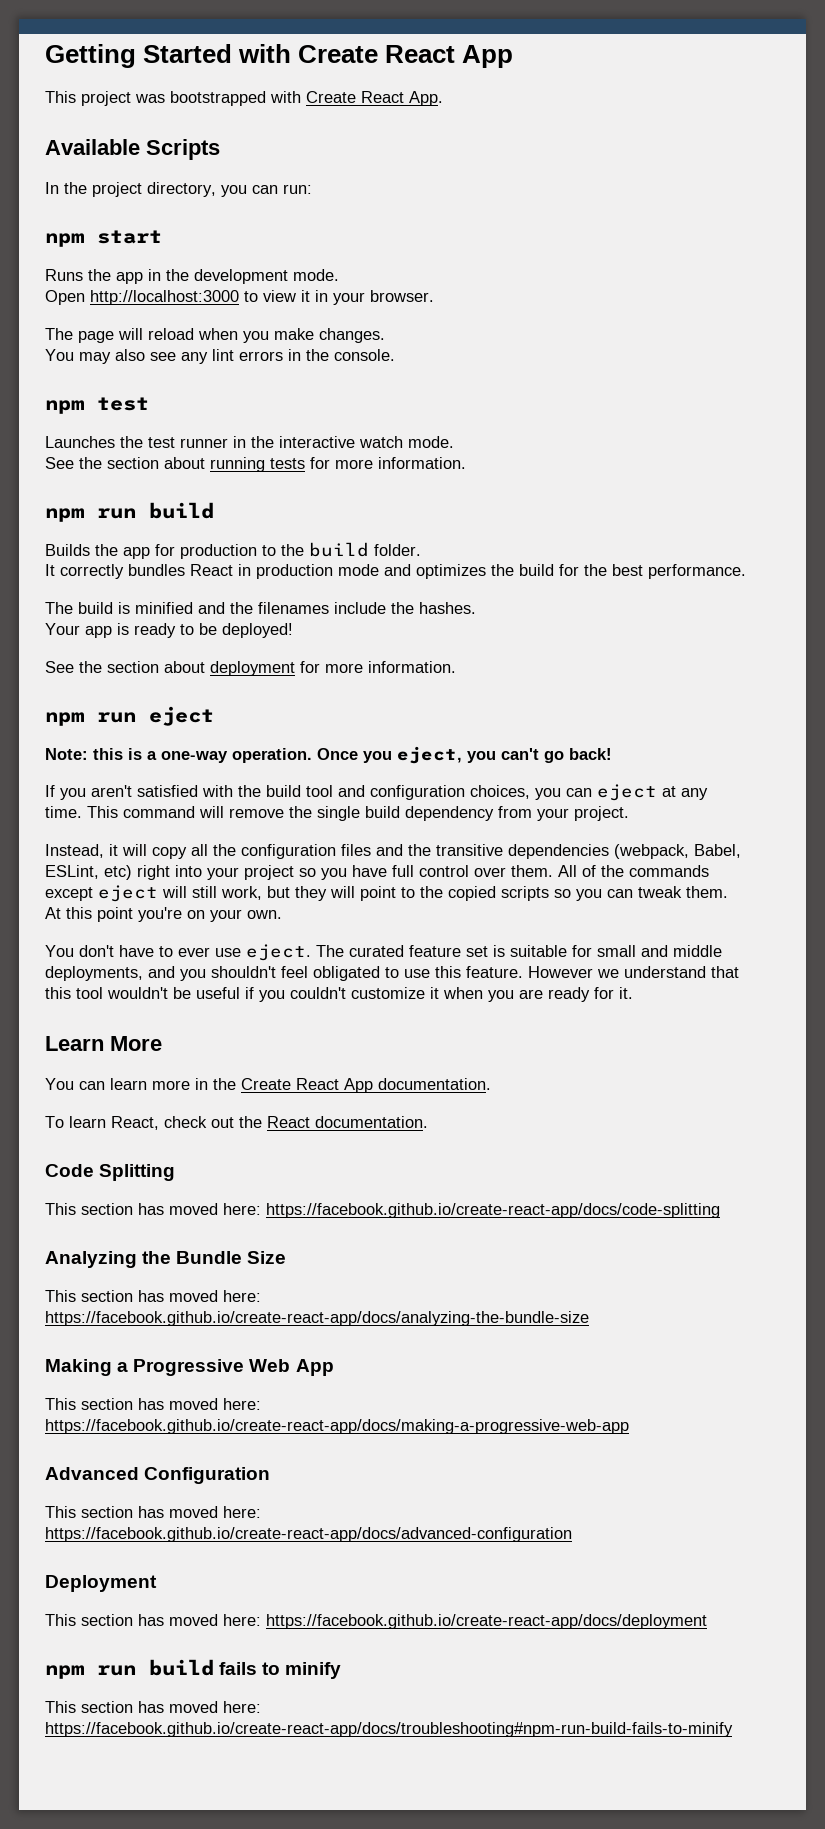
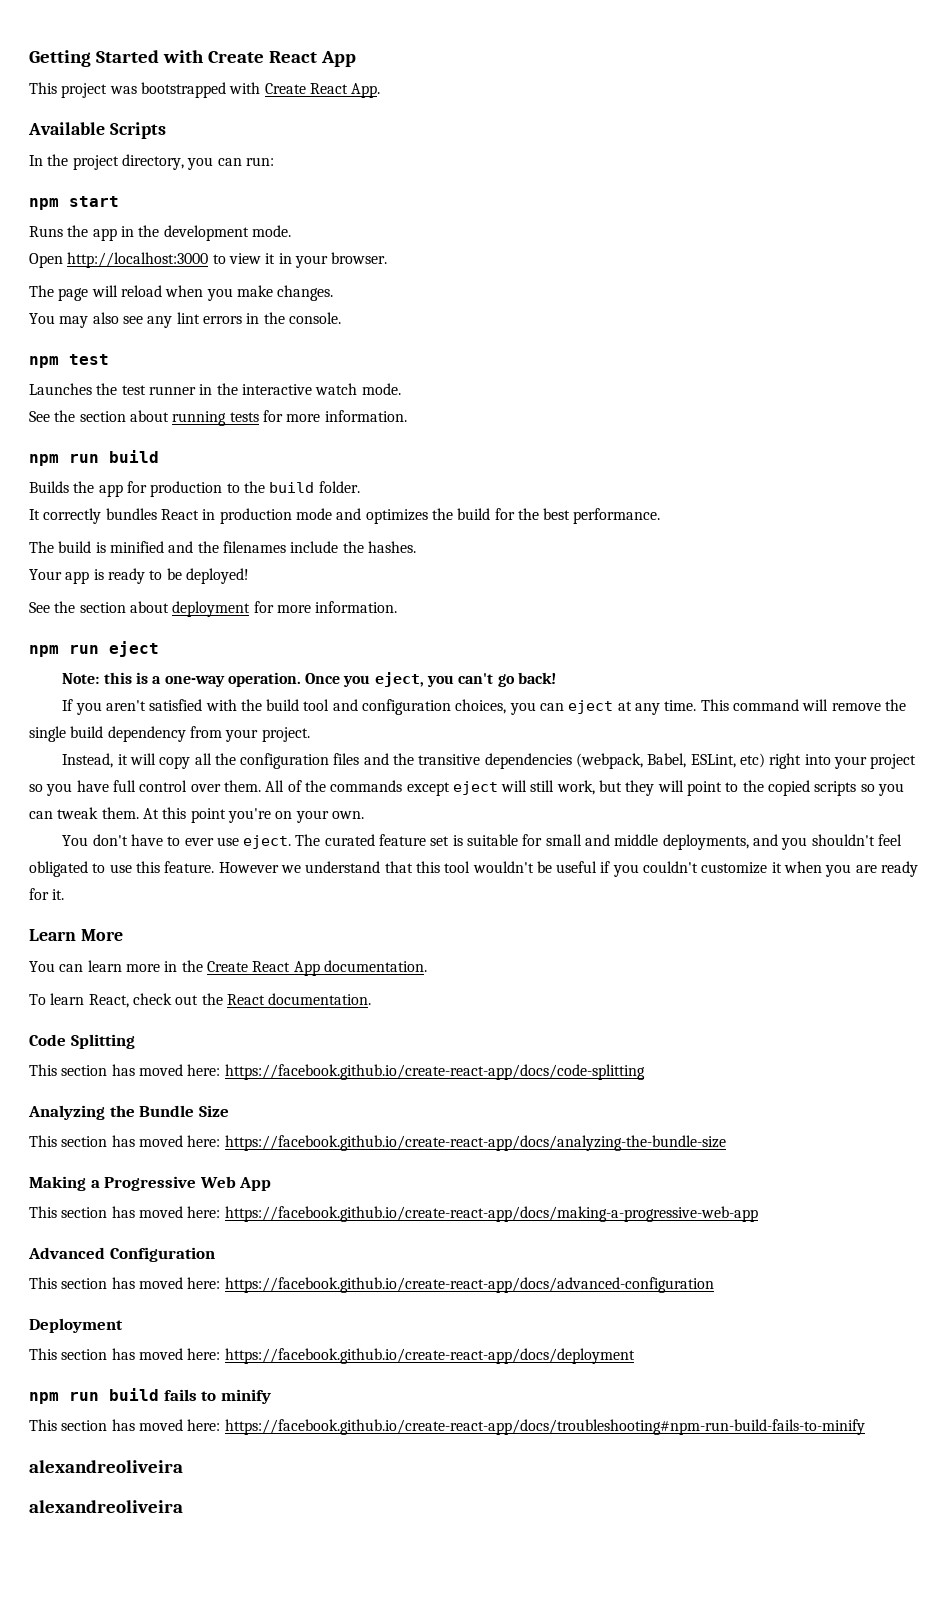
  This section has moved here: https://facebook.github.io/create-react-app/docs/troubleshooting#npm-run-build-fails-to-minify
+ alexandreoliveira
+ alexandreoliveira

